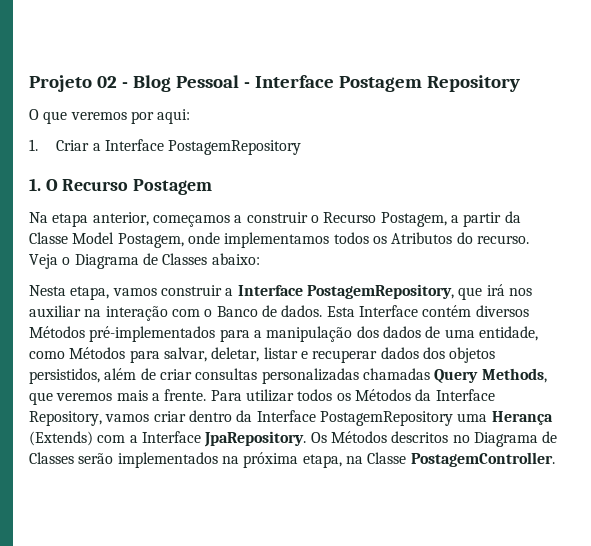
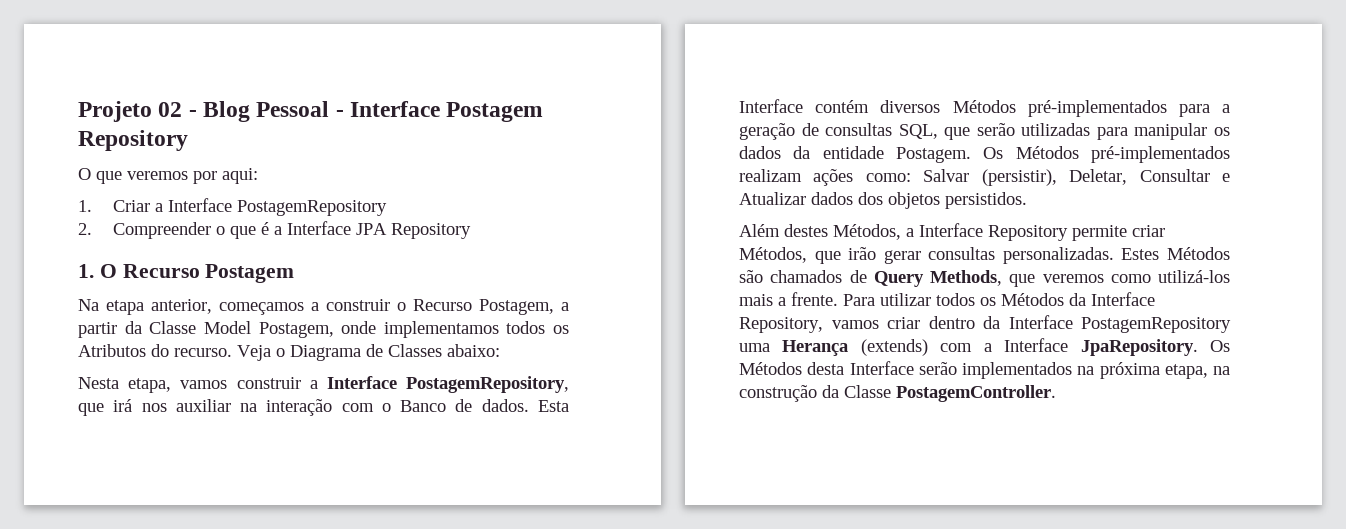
+ 2. Compreender o que é a Interface JPA Repository
- Esta Interface contém diversos Métodos pré-implementados para a manipulação dos dados de uma entidade, como Métodos para salvar, deletar, listar e recuperar dados dos objetos persistidos, além de criar consultas personalizadas chamadas Query Methods, que veremos mais a frente.
+ Esta Interface contém diversos Métodos pré-implementados para a geração de consultas SQL, que serão utilizadas para manipular os dados da entidade Postagem. Os Métodos pré-implementados realizam ações como: Salvar (persistir), Deletar, Consultar e Atualizar dados dos objetos persistidos.
+ Além destes Métodos, a Interface Repository permite criar Métodos, que irão gerar consultas personalizadas. Estes Métodos são chamados de Query Methods, que veremos como utilizá-los mais a frente.
- Para utilizar todos os Métodos da Interface Repository, vamos criar dentro da Interface PostagemRepository uma Herança (Extends) com a Interface JpaRepository.
+ Para utilizar todos os Métodos da Interface Repository, vamos criar dentro da Interface PostagemRepository uma Herança (extends) com a Interface JpaRepository.
- Os Métodos descritos no Diagrama de Classes serão implementados na próxima etapa, na Classe PostagemController.
+ Os Métodos desta Interface serão implementados na próxima etapa, na construção da Classe PostagemController.

